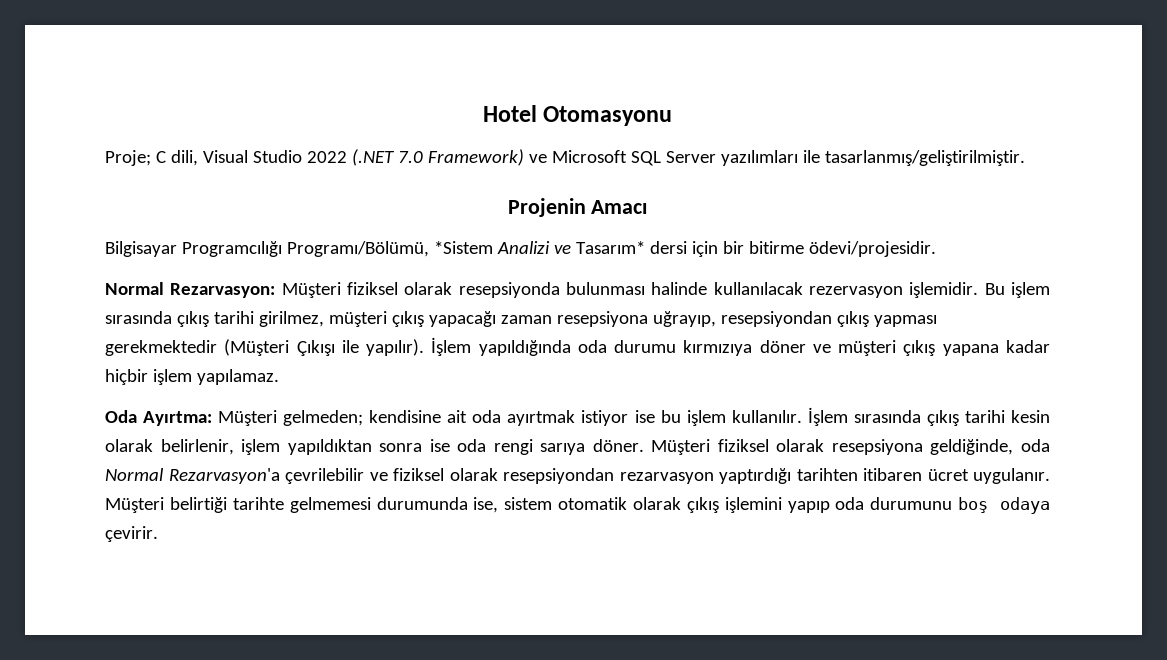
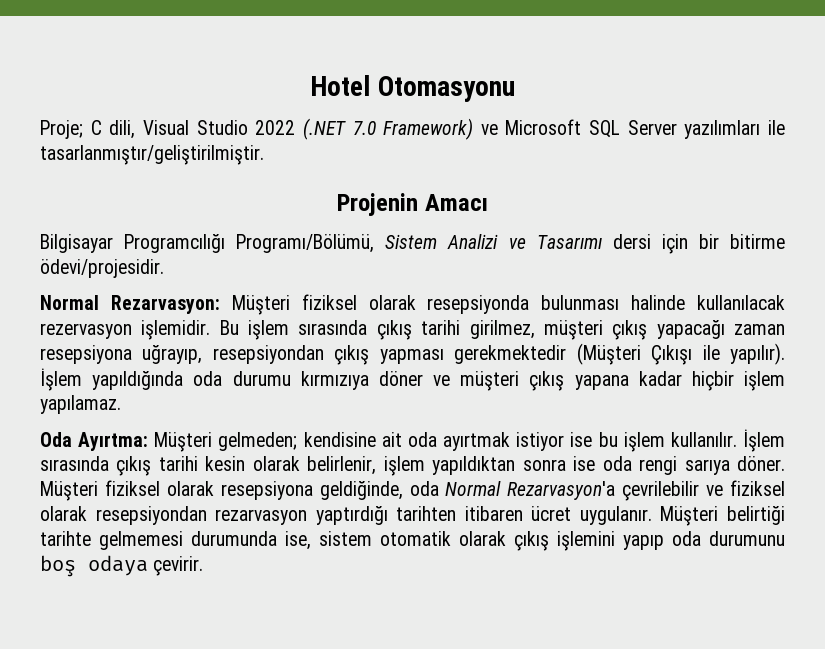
- Proje; C dili, Visual Studio 2022 (.NET 7.0 Framework) ve Microsoft SQL Server yazılımları ile tasarlanmış/geliştirilmiştir.
+ Proje; C dili, Visual Studio 2022 (.NET 7.0 Framework) ve Microsoft SQL Server yazılımları ile tasarlanmıştır/geliştirilmiştir.
- Bilgisayar Programcılığı Programı/Bölümü, *Sistem Analizi ve Tasarım* dersi için bir bitirme ödevi/projesidir.
+ Bilgisayar Programcılığı Programı/Bölümü, Sistem Analizi ve Tasarımı dersi için bir bitirme ödevi/projesidir.

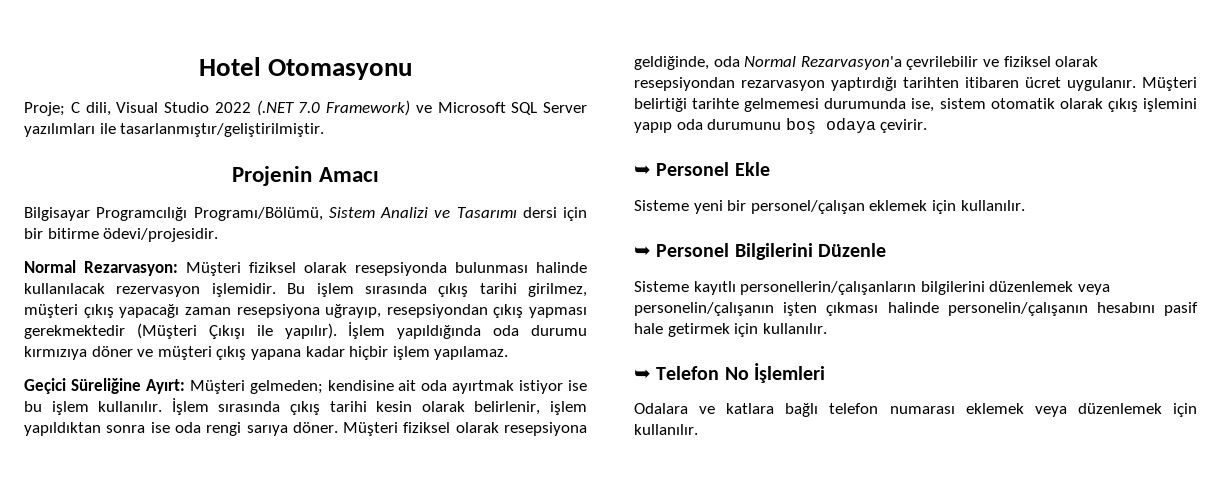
- Oda Ayırtma: Müşteri gelmeden; kendisine ait oda ayırtmak istiyor ise bu işlem kullanılır.
+ Geçici Süreliğine Ayırt: Müşteri gelmeden; kendisine ait oda ayırtmak istiyor ise bu işlem kullanılır.
+ ➥ Personel Ekle
+ Sisteme yeni bir personel/çalışan eklemek için kullanılır.
+ ➥ Personel Bilgilerini Düzenle
+ Sisteme kayıtlı personellerin/çalışanların bilgilerini düzenlemek veya personelin/çalışanın işten çıkması halinde personelin/çalışanın hesabını pasif hale getirmek için kullanılır.
+ ➥ Telefon No İşlemleri
+ Odalara ve katlara bağlı telefon numarası eklemek veya düzenlemek için kullanılır.

